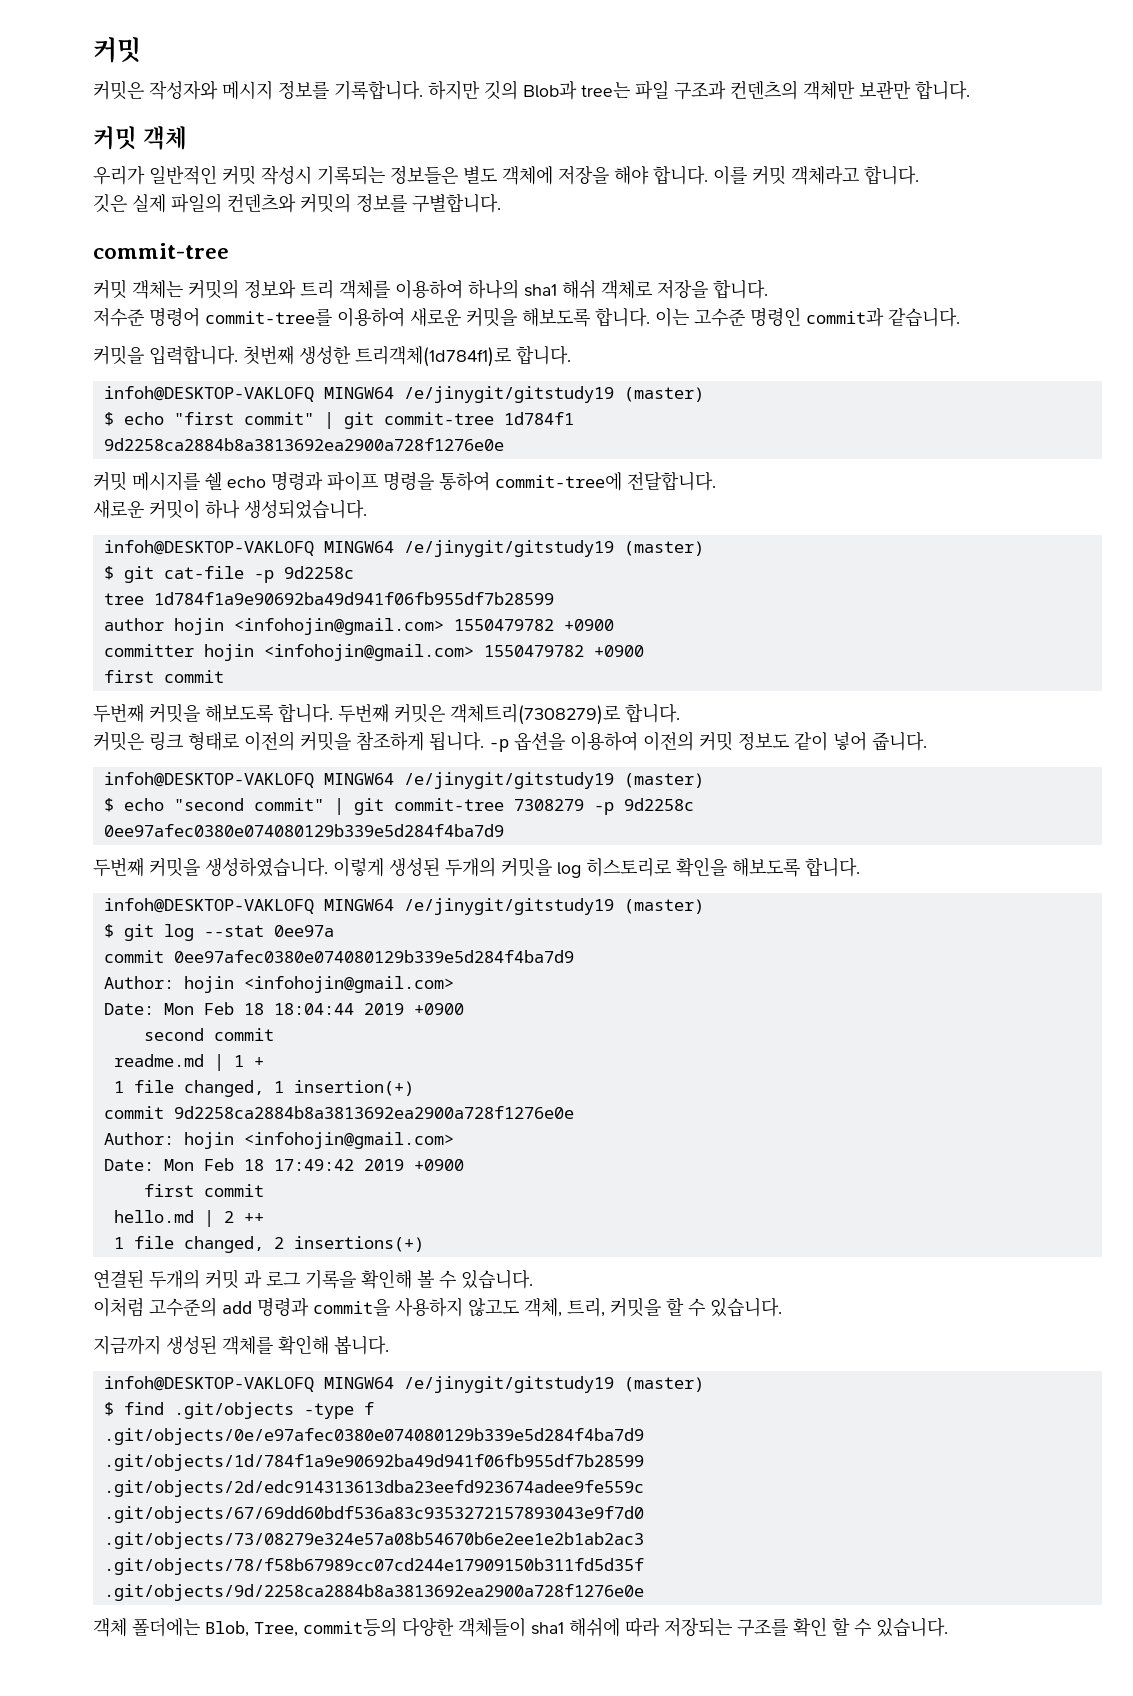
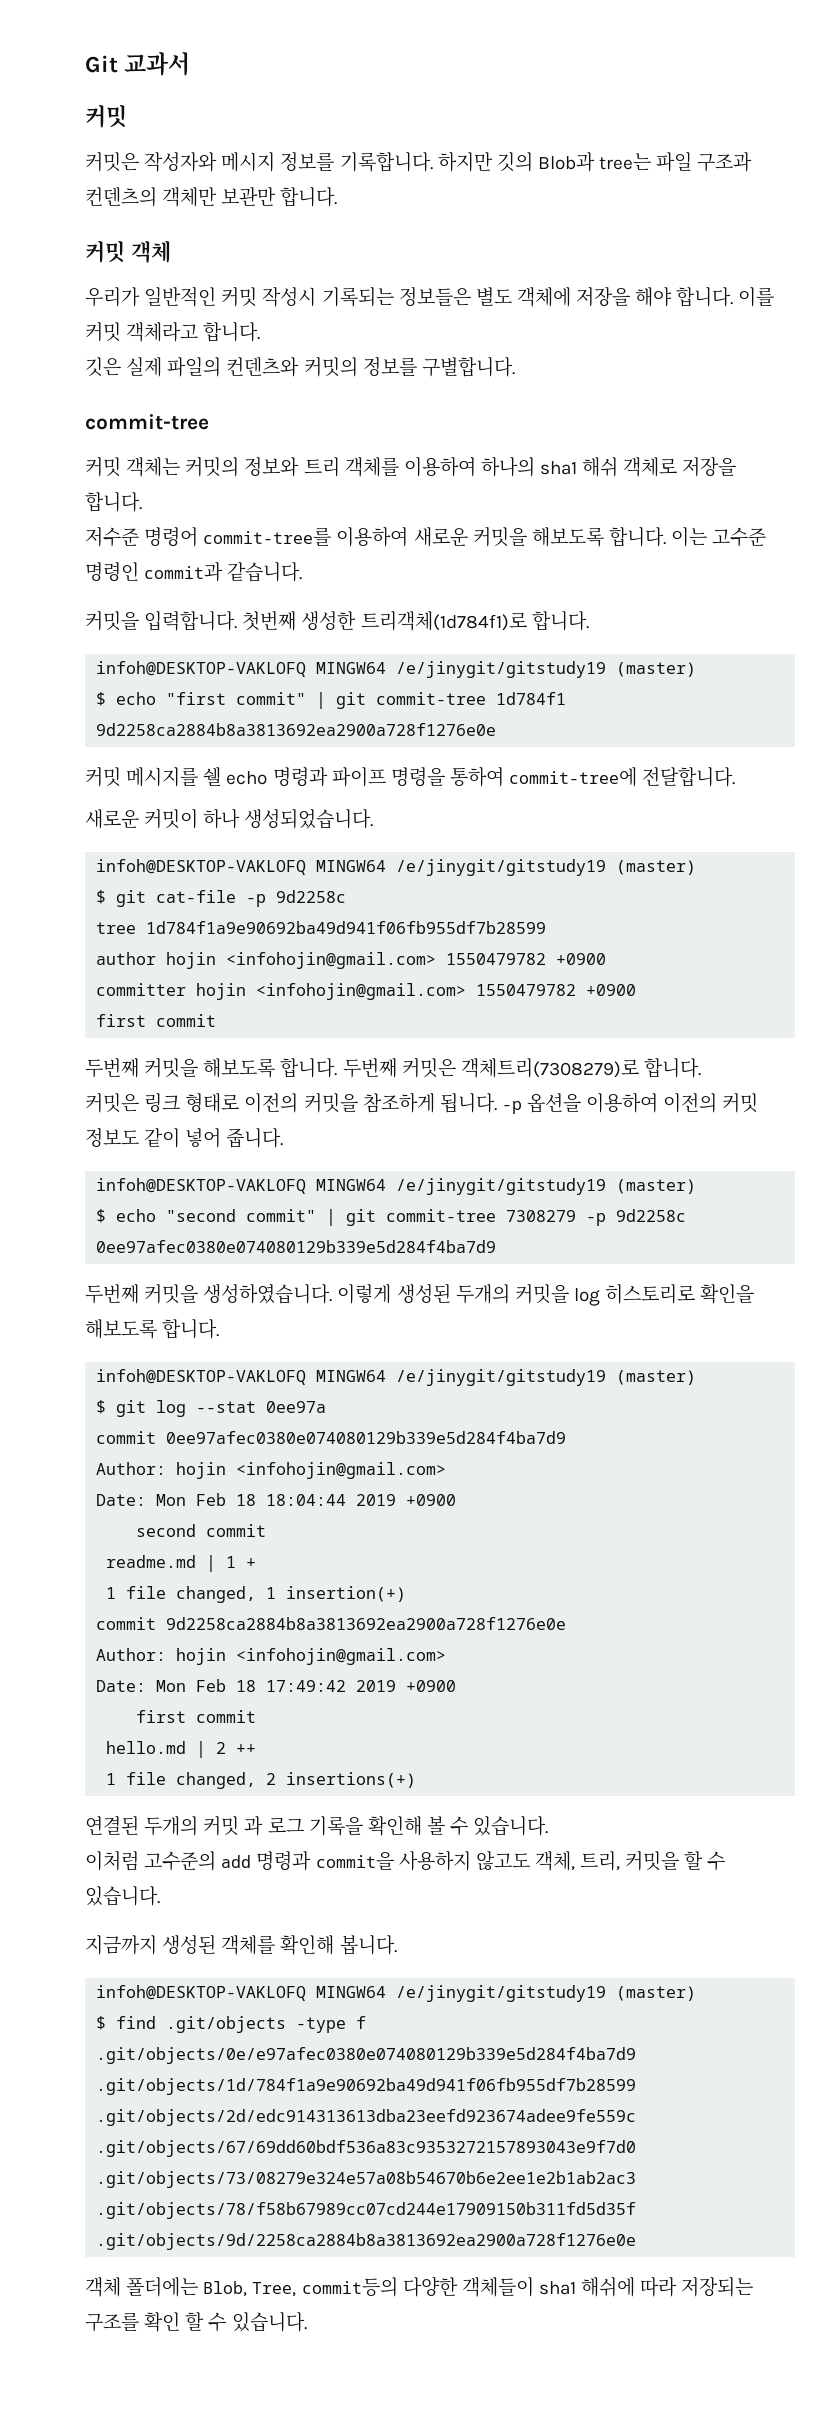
+ Git 교과서

